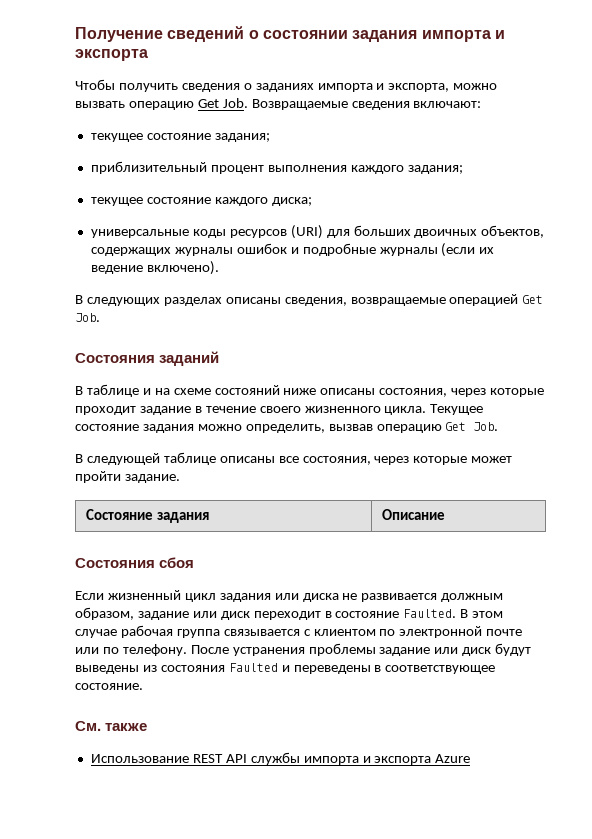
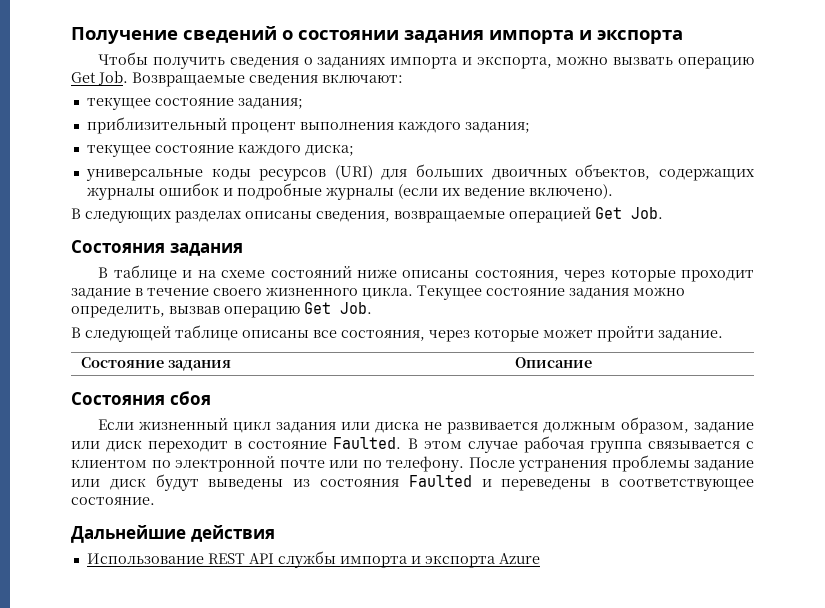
- Состояния заданий
+ Состояния задания
- См. также
+ Дальнейшие действия

